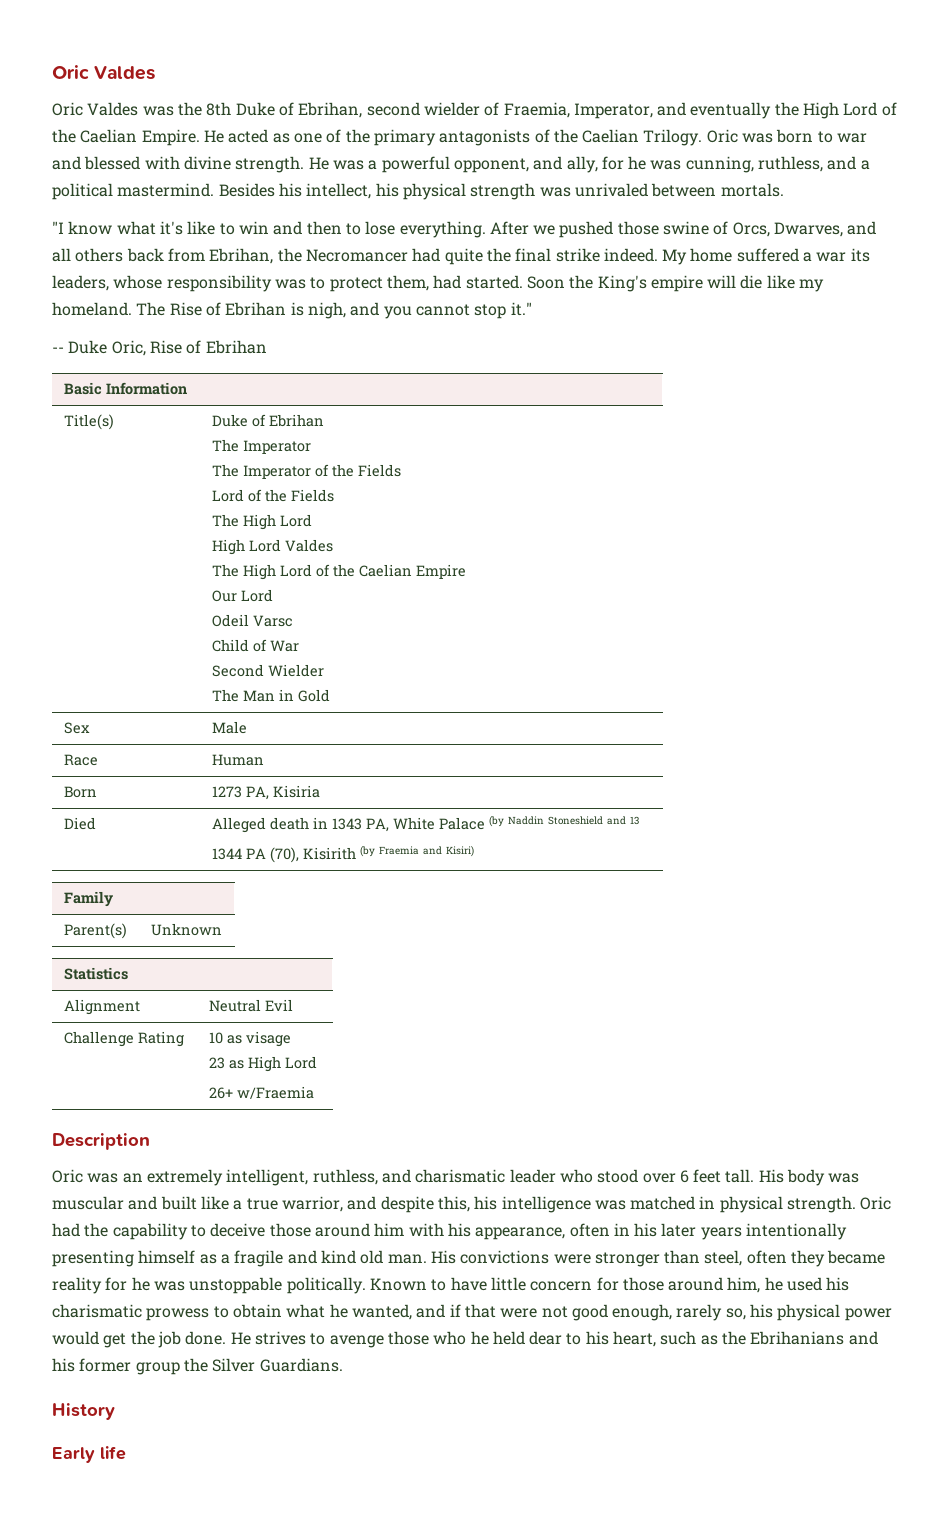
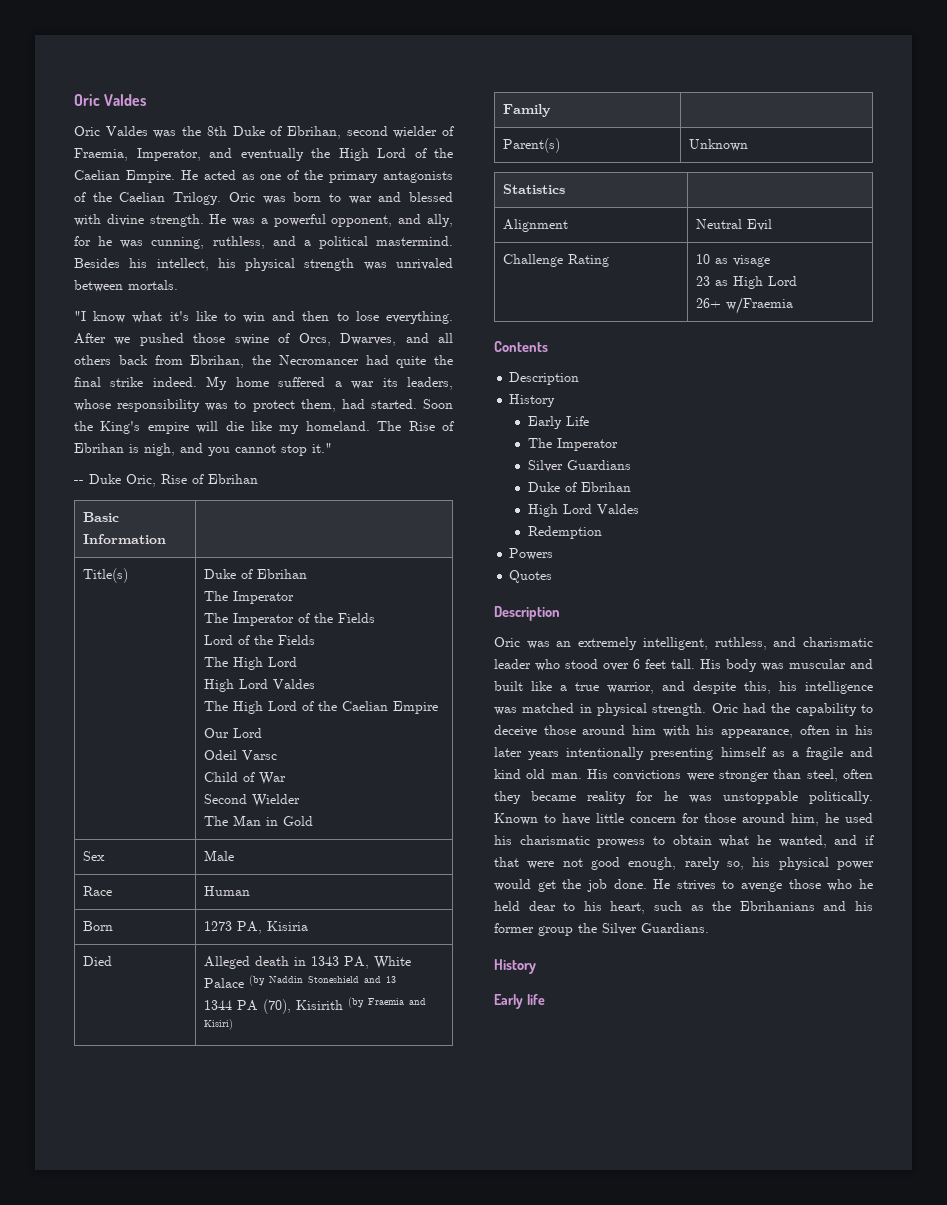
+ Contents
+ Description
+ History
+ Early Life
+ The Imperator
+ Silver Guardians
+ Duke of Ebrihan
+ High Lord Valdes
+ Redemption
+ Powers
+ Quotes

